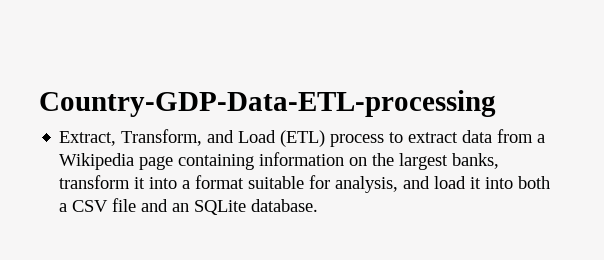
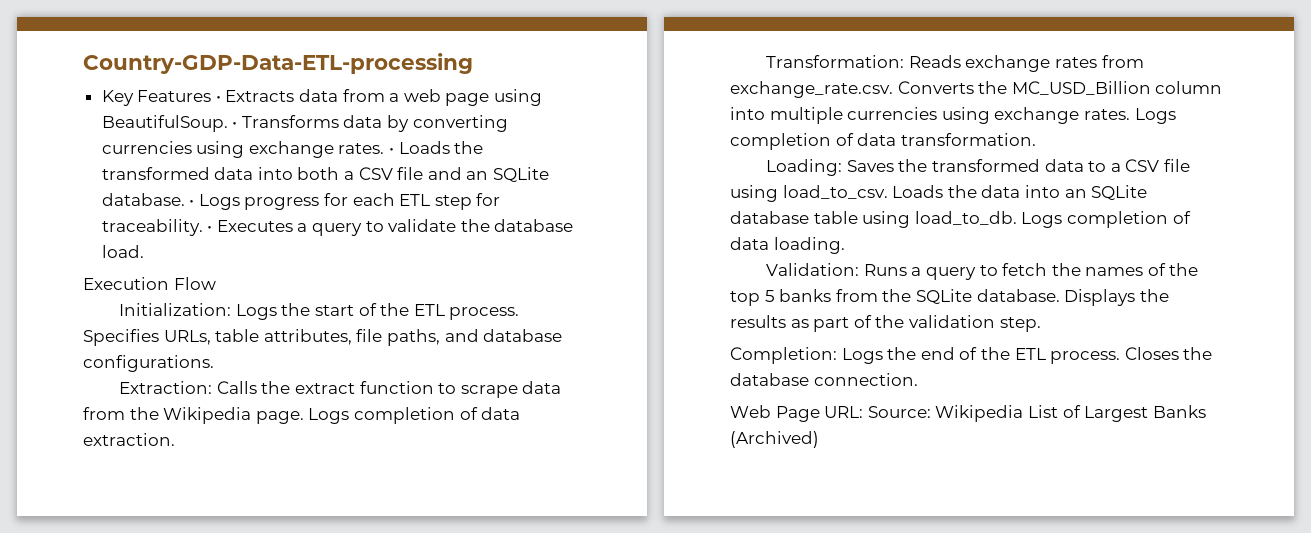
- Extract, Transform, and Load (ETL) process to extract data from a Wikipedia page containing information on the largest banks, transform it into a format suitable for analysis, and load it into both a CSV file and an SQLite database.
+ Key Features • Extracts data from a web page using BeautifulSoup. • Transforms data by converting currencies using exchange rates. • Loads the transformed data into both a CSV file and an SQLite database.
+ • Logs progress for each ETL step for traceability. • Executes a query to validate the database load.
+ Execution Flow
+ Initialization: Logs the start of the ETL process. Specifies URLs, table attributes, file paths, and database configurations.
+ Extraction: Calls the extract function to scrape data from the Wikipedia page. Logs completion of data extraction.
+ Transformation: Reads exchange rates from exchange_rate.csv. Converts the MC_USD_Billion column into multiple currencies using exchange rates. Logs completion of data transformation.
+ Loading: Saves the transformed data to a CSV file using load_to_csv. Loads the data into an SQLite database table using load_to_db. Logs completion of data loading.
+ Validation: Runs a query to fetch the names of the top 5 banks from the SQLite database. Displays the results as part of the validation step.
+ Completion: Logs the end of the ETL process. Closes the database connection.
+ Web Page URL: Source: Wikipedia List of Largest Banks (Archived)

